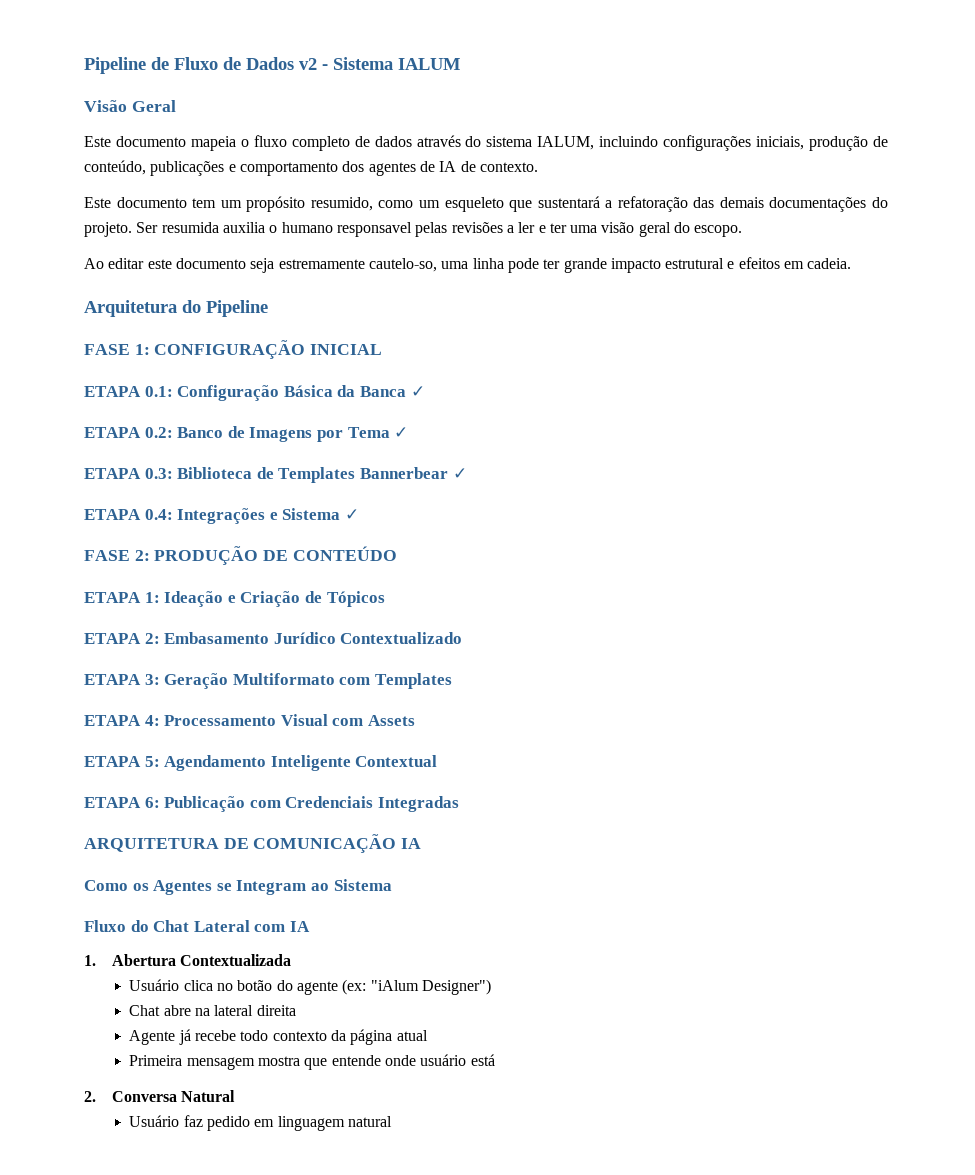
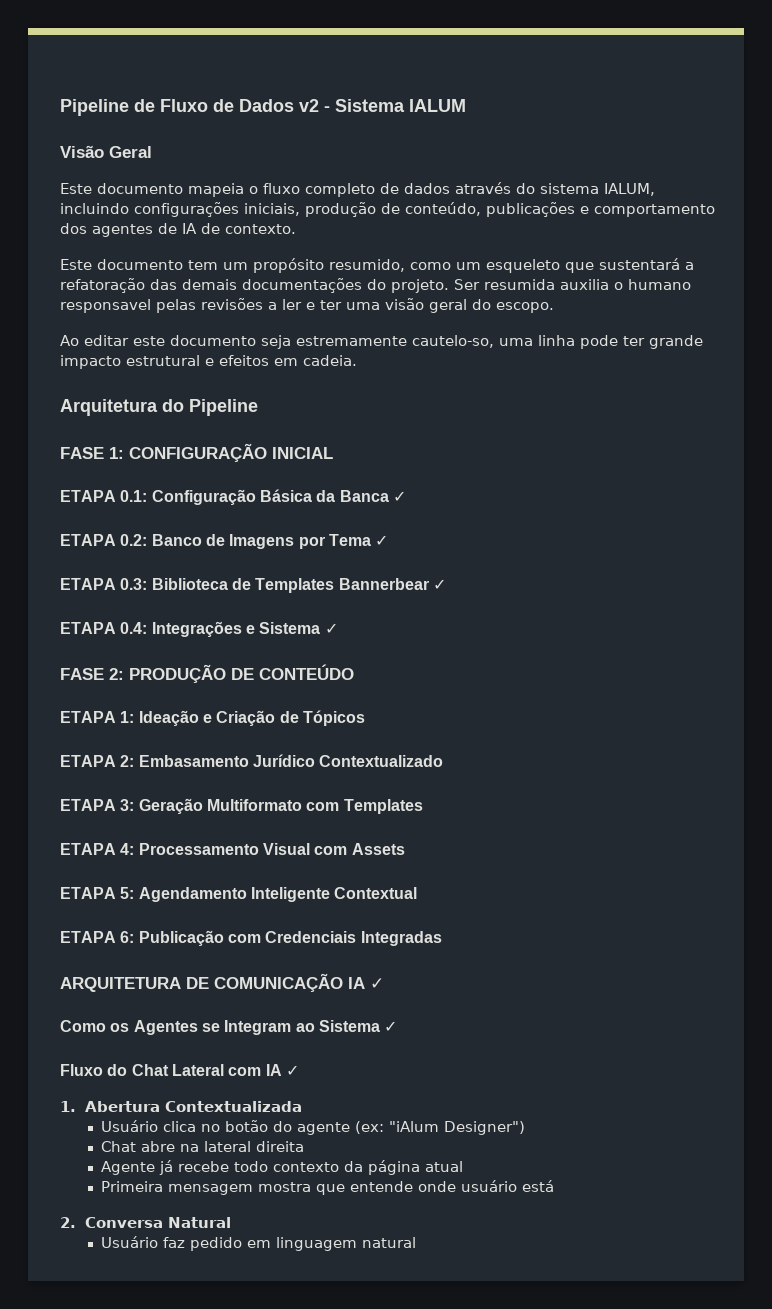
- ARQUITETURA DE COMUNICAÇÃO IA
+ ARQUITETURA DE COMUNICAÇÃO IA ✓
- Como os Agentes se Integram ao Sistema
+ Como os Agentes se Integram ao Sistema ✓
- Fluxo do Chat Lateral com IA
+ Fluxo do Chat Lateral com IA ✓

